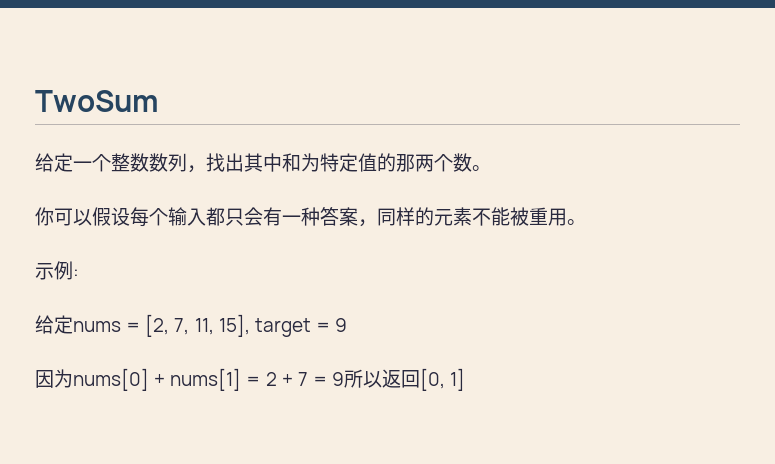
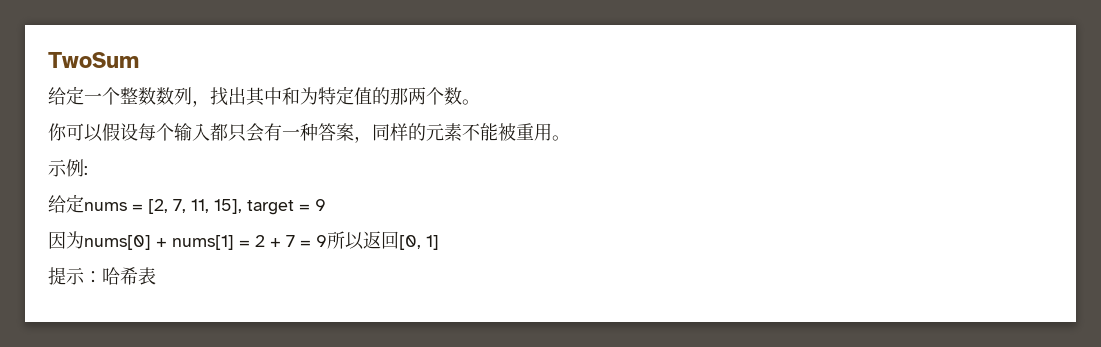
+ 提示：哈希表

